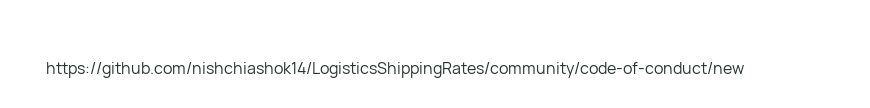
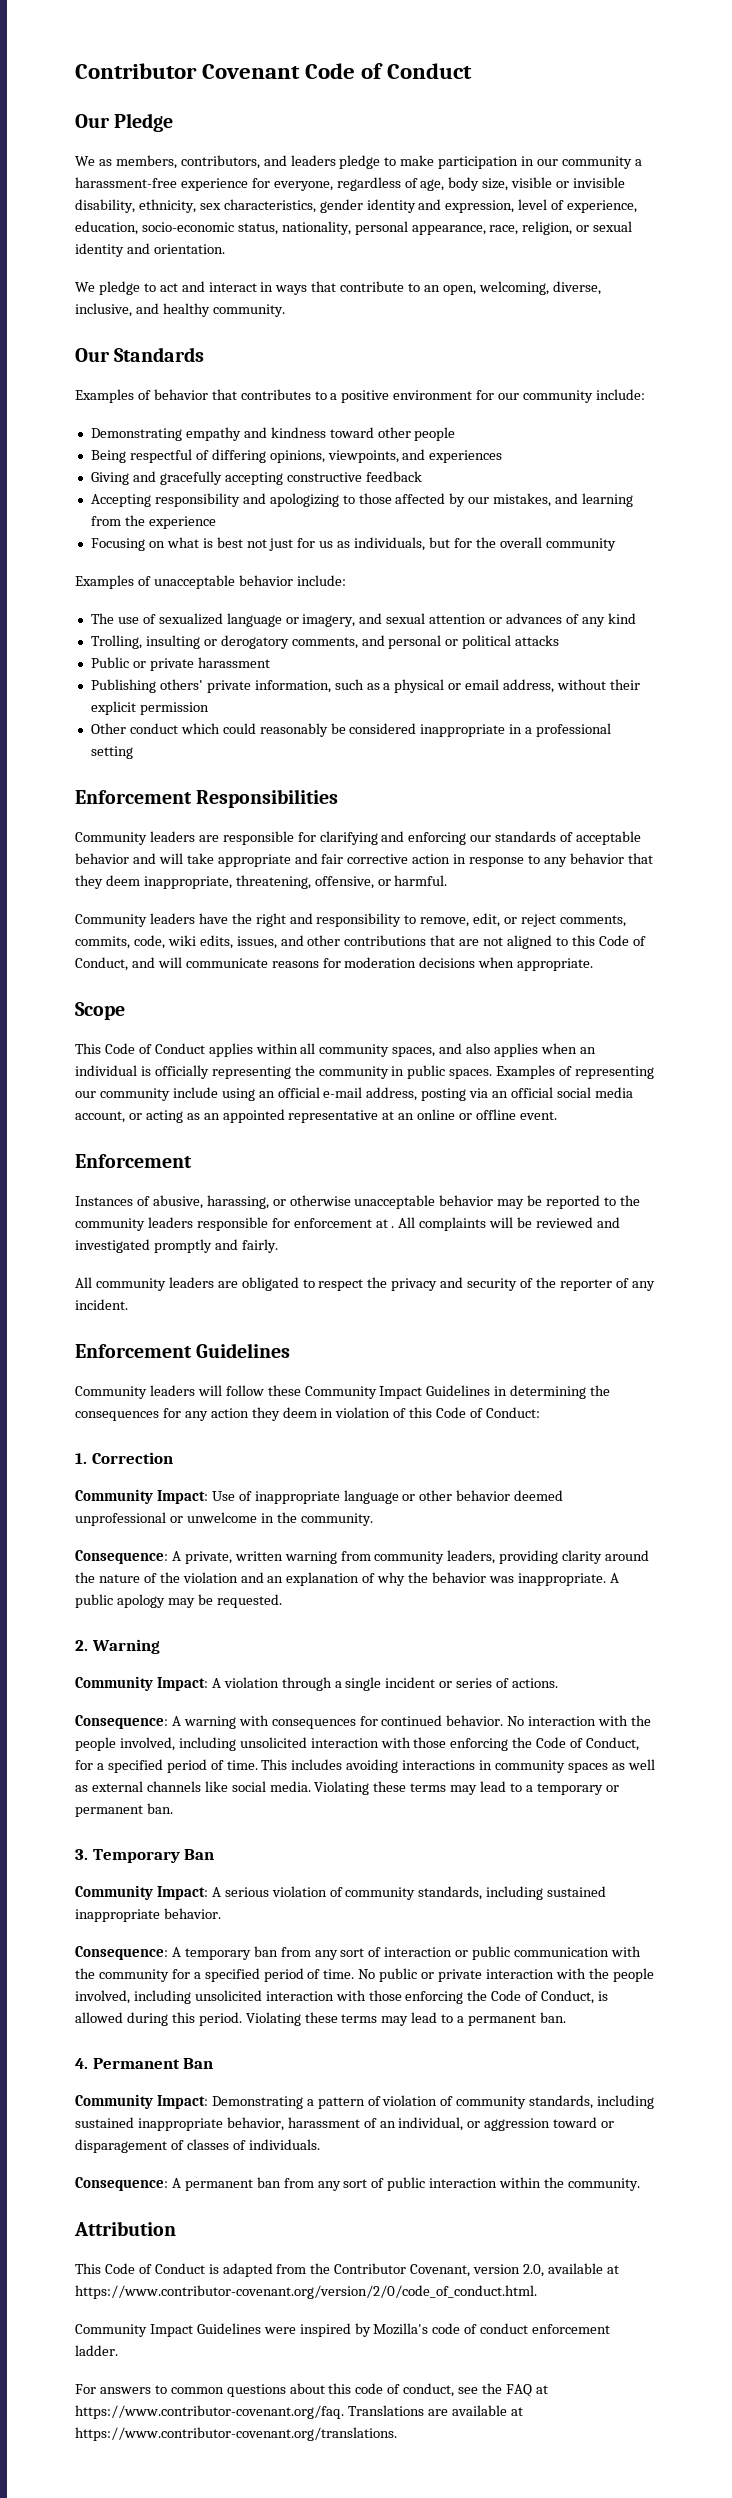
- https://github.com/nishchiashok14/LogisticsShippingRates/community/code-of-conduct/new
+ Contributor Covenant Code of Conduct
+ Our Pledge
+ We as members, contributors, and leaders pledge to make participation in our community a harassment-free experience for everyone, regardless of age, body size, visible or invisible disability, ethnicity, sex characteristics, gender identity and expression, level of experience, education, socio-economic status, nationality, personal appearance, race, religion, or sexual identity and orientation.
+ We pledge to act and interact in ways that contribute to an open, welcoming, diverse, inclusive, and healthy community.
+ Our Standards
+ Examples of behavior that contributes to a positive environment for our community include:
+ Demonstrating empathy and kindness toward other people
+ Being respectful of differing opinions, viewpoints, and experiences
+ Giving and gracefully accepting constructive feedback
+ Accepting responsibility and apologizing to those affected by our mistakes, and learning from the experience
+ Focusing on what is best not just for us as individuals, but for the overall community
+ Examples of unacceptable behavior include:
+ The use of sexualized language or imagery, and sexual attention or advances of any kind
+ Trolling, insulting or derogatory comments, and personal or political attacks
+ Public or private harassment
+ Publishing others' private information, such as a physical or email address, without their explicit permission
+ Other conduct which could reasonably be considered inappropriate in a professional setting
+ Enforcement Responsibilities
+ Community leaders are responsible for clarifying and enforcing our standards of acceptable behavior and will take appropriate and fair corrective action in response to any behavior that they deem inappropriate, threatening, offensive, or harmful.
+ Community leaders have the right and responsibility to remove, edit, or reject comments, commits, code, wiki edits, issues, and other contributions that are not aligned to this Code of Conduct, and will communicate reasons for moderation decisions when appropriate.
+ Scope
+ This Code of Conduct applies within all community spaces, and also applies when an individual is officially representing the community in public spaces. Examples of representing our community include using an official e-mail address, posting via an official social media account, or acting as an appointed representative at an online or offline event.
+ Enforcement
+ Instances of abusive, harassing, or otherwise unacceptable behavior may be reported to the community leaders responsible for enforcement at . All complaints will be reviewed and investigated promptly and fairly.
+ All community leaders are obligated to respect the privacy and security of the reporter of any incident.
+ Enforcement Guidelines
+ Community leaders will follow these Community Impact Guidelines in determining the consequences for any action they deem in violation of this Code of Conduct:
+ 1. Correction
+ Community Impact: Use of inappropriate language or other behavior deemed unprofessional or unwelcome in the community.
+ Consequence: A private, written warning from community leaders, providing clarity around the nature of the violation and an explanation of why the behavior was inappropriate. A public apology may be requested.
+ 2. Warning
+ Community Impact: A violation through a single incident or series of actions.
+ Consequence: A warning with consequences for continued behavior. No interaction with the people involved, including unsolicited interaction with those enforcing the Code of Conduct, for a specified period of time. This includes avoiding interactions in community spaces as well as external channels like social media. Violating these terms may lead to a temporary or permanent ban.
+ 3. Temporary Ban
+ Community Impact: A serious violation of community standards, including sustained inappropriate behavior.
+ Consequence: A temporary ban from any sort of interaction or public communication with the community for a specified period of time. No public or private interaction with the people involved, including unsolicited interaction with those enforcing the Code of Conduct, is allowed during this period. Violating these terms may lead to a permanent ban.
+ 4. Permanent Ban
+ Community Impact: Demonstrating a pattern of violation of community standards, including sustained inappropriate behavior, harassment of an individual, or aggression toward or disparagement of classes of individuals.
+ Consequence: A permanent ban from any sort of public interaction within the community.
+ Attribution
+ This Code of Conduct is adapted from the Contributor Covenant, version 2.0, available at https://www.contributor-covenant.org/version/2/0/code_of_conduct.html.
+ Community Impact Guidelines were inspired by Mozilla's code of conduct enforcement ladder.
+ For answers to common questions about this code of conduct, see the FAQ at https://www.contributor-covenant.org/faq. Translations are available at https://www.contributor-covenant.org/translations.

